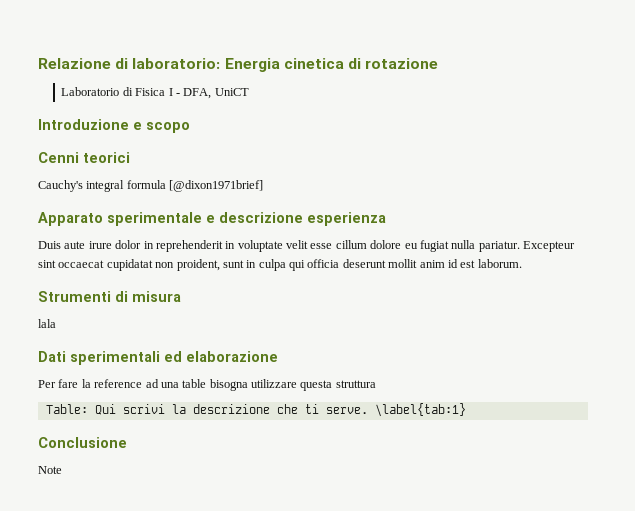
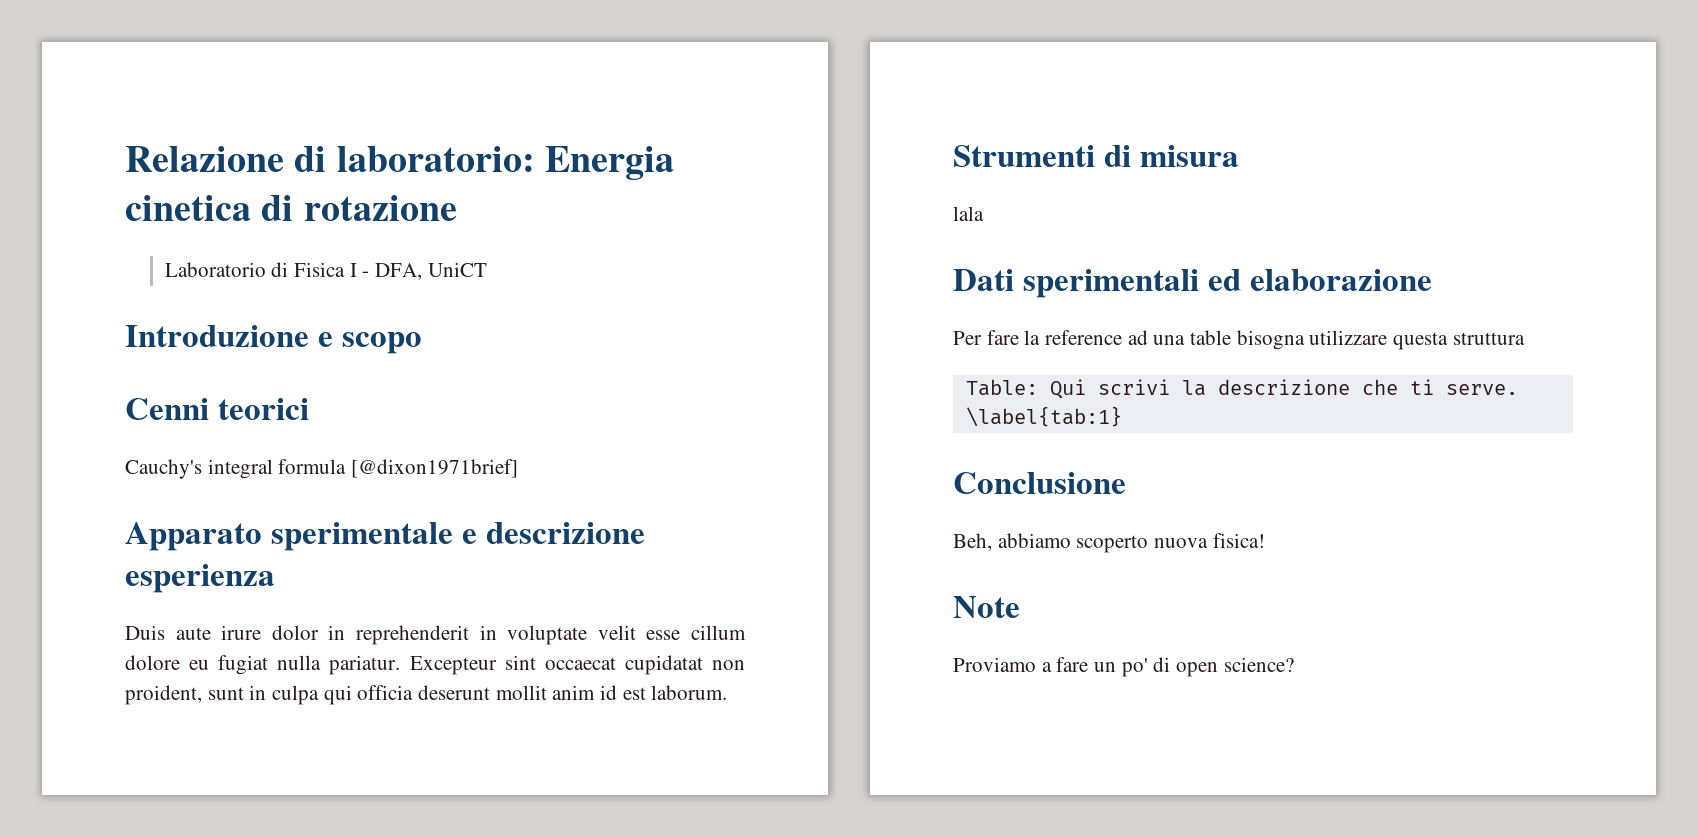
+ Beh, abbiamo scoperto nuova fisica!
  Note
+ Proviamo a fare un po' di open science?

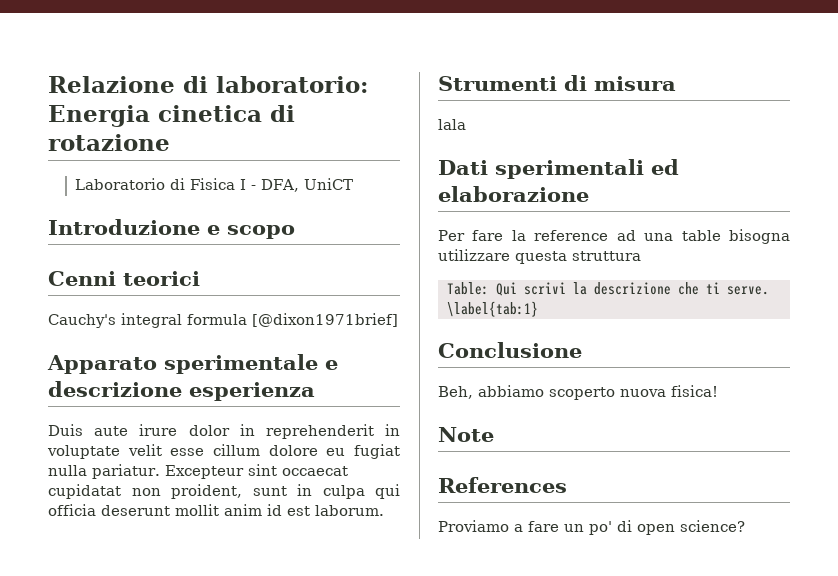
+ References

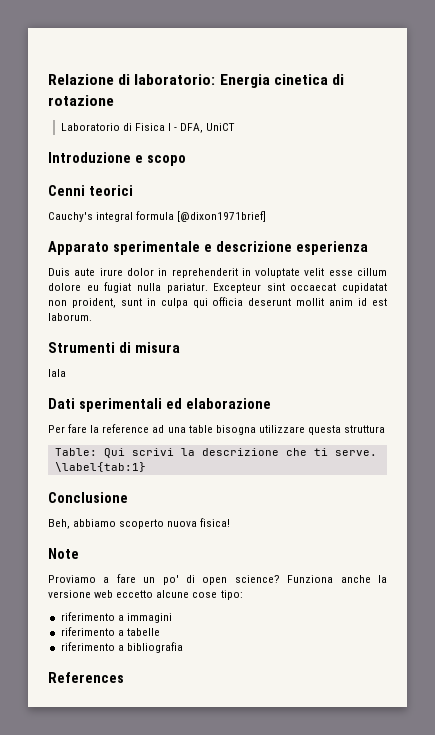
- References
+ Funziona anche la versione web eccetto alcune cose tipo:
+ riferimento a immagini
+ riferimento a tabelle
+ riferimento a bibliografia
+ References

